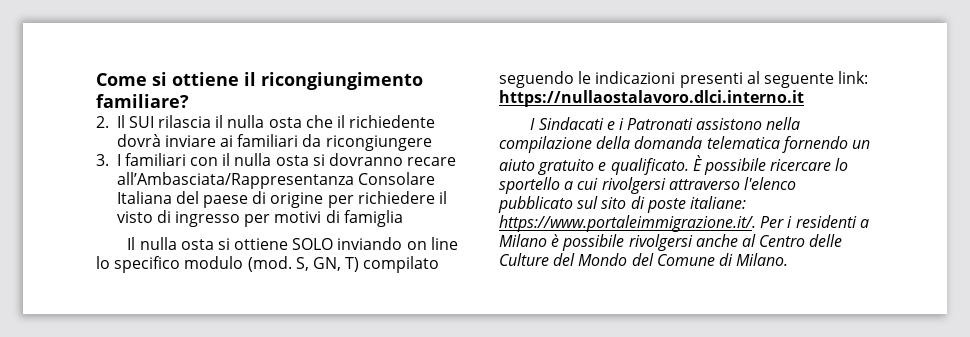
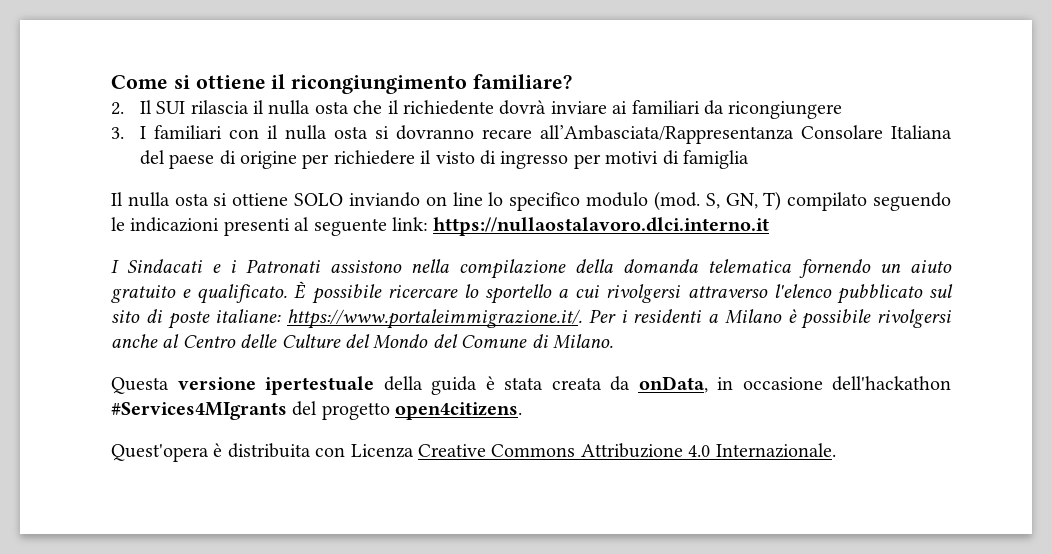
+ Questa versione ipertestuale della guida è stata creata da onData, in occasione dell'hackathon #Services4MIgrants del progetto open4citizens.
+ Quest'opera è distribuita con Licenza Creative Commons Attribuzione 4.0 Internazionale.

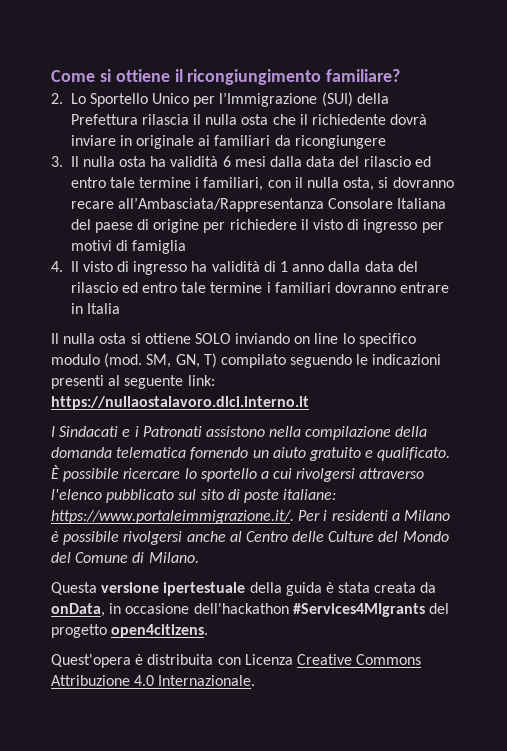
- 2. Il SUI rilascia il nulla osta che il richiedente dovrà inviare ai familiari da ricongiungere
+ 2. Lo Sportello Unico per l’Immigrazione (SUI) della Prefettura rilascia il nulla osta che il richiedente dovrà inviare in originale ai familiari da ricongiungere
- 3. I familiari con il nulla osta si dovranno recare all’Ambasciata/Rappresentanza Consolare Italiana del paese di origine per richiedere il visto di ingresso per motivi di famiglia
+ 3. Il nulla osta ha validità 6 mesi dalla data del rilascio ed entro tale termine i familiari, con il nulla osta, si dovranno recare all’Ambasciata/Rappresentanza Consolare Italiana del paese di origine per richiedere il visto di ingresso per motivi di famiglia
+ 4. Il visto di ingresso ha validità di 1 anno dalla data del rilascio ed entro tale termine i familiari dovranno entrare in Italia
- S, GN, T) compilato seguendo le indicazioni presenti al seguente link: https://nullaostalavoro.dlci.interno.it
+ SM, GN, T) compilato seguendo le indicazioni presenti al seguente link: https://nullaostalavoro.dlci.interno.it

